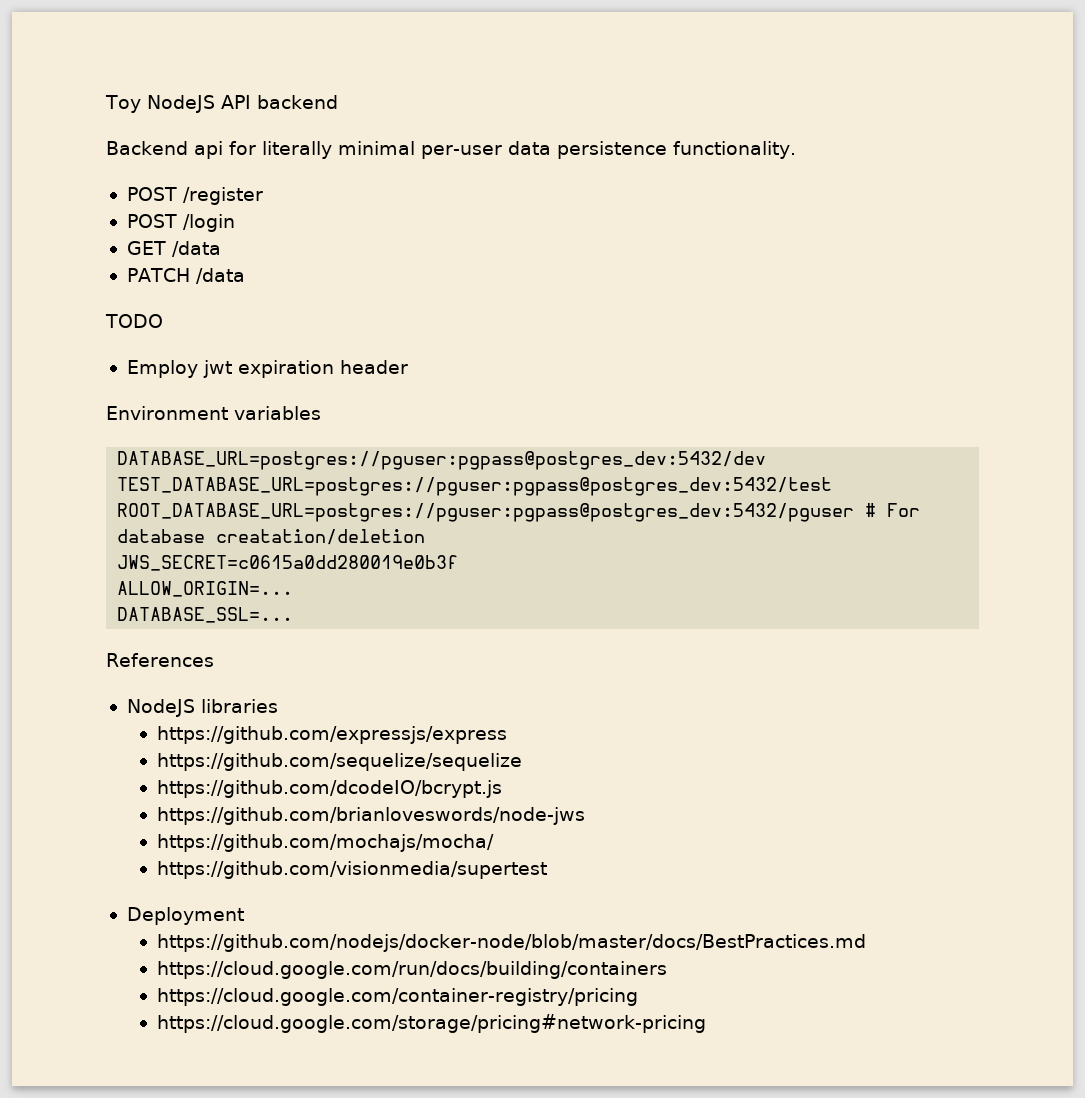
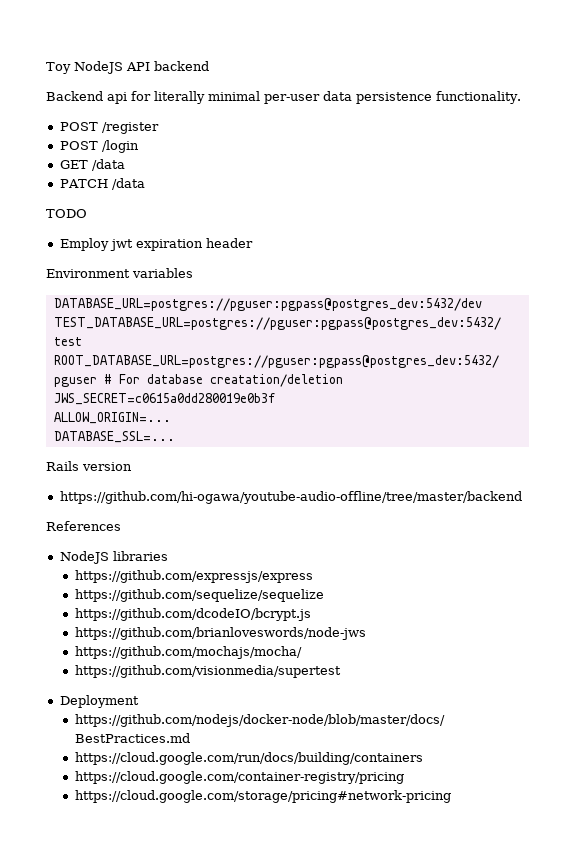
+ Rails version
+ https://github.com/hi-ogawa/youtube-audio-offline/tree/master/backend

